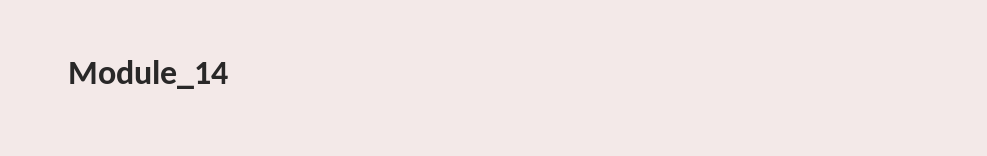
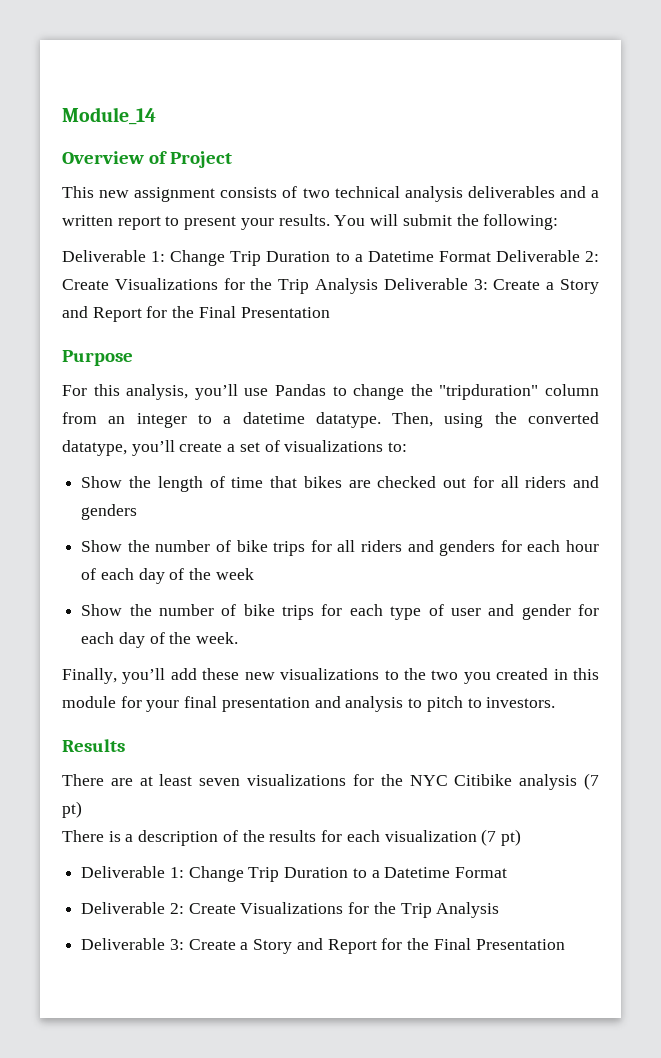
+ Overview of Project
+ This new assignment consists of two technical analysis deliverables and a written report to present your results. You will submit the following:
+ Deliverable 1: Change Trip Duration to a Datetime Format Deliverable 2: Create Visualizations for the Trip Analysis Deliverable 3: Create a Story and Report for the Final Presentation
+ Purpose
+ For this analysis, you’ll use Pandas to change the "tripduration" column from an integer to a datetime datatype. Then, using the converted datatype, you’ll create a set of visualizations to:
+ Show the length of time that bikes are checked out for all riders and genders
+ Show the number of bike trips for all riders and genders for each hour of each day of the week
+ Show the number of bike trips for each type of user and gender for each day of the week.
+ Finally, you’ll add these new visualizations to the two you created in this module for your final presentation and analysis to pitch to investors.
+ Results
+ There are at least seven visualizations for the NYC Citibike analysis (7 pt)
+ There is a description of the results for each visualization (7 pt)
+ Deliverable 1: Change Trip Duration to a Datetime Format
+ Deliverable 2: Create Visualizations for the Trip Analysis
+ Deliverable 3: Create a Story and Report for the Final Presentation

